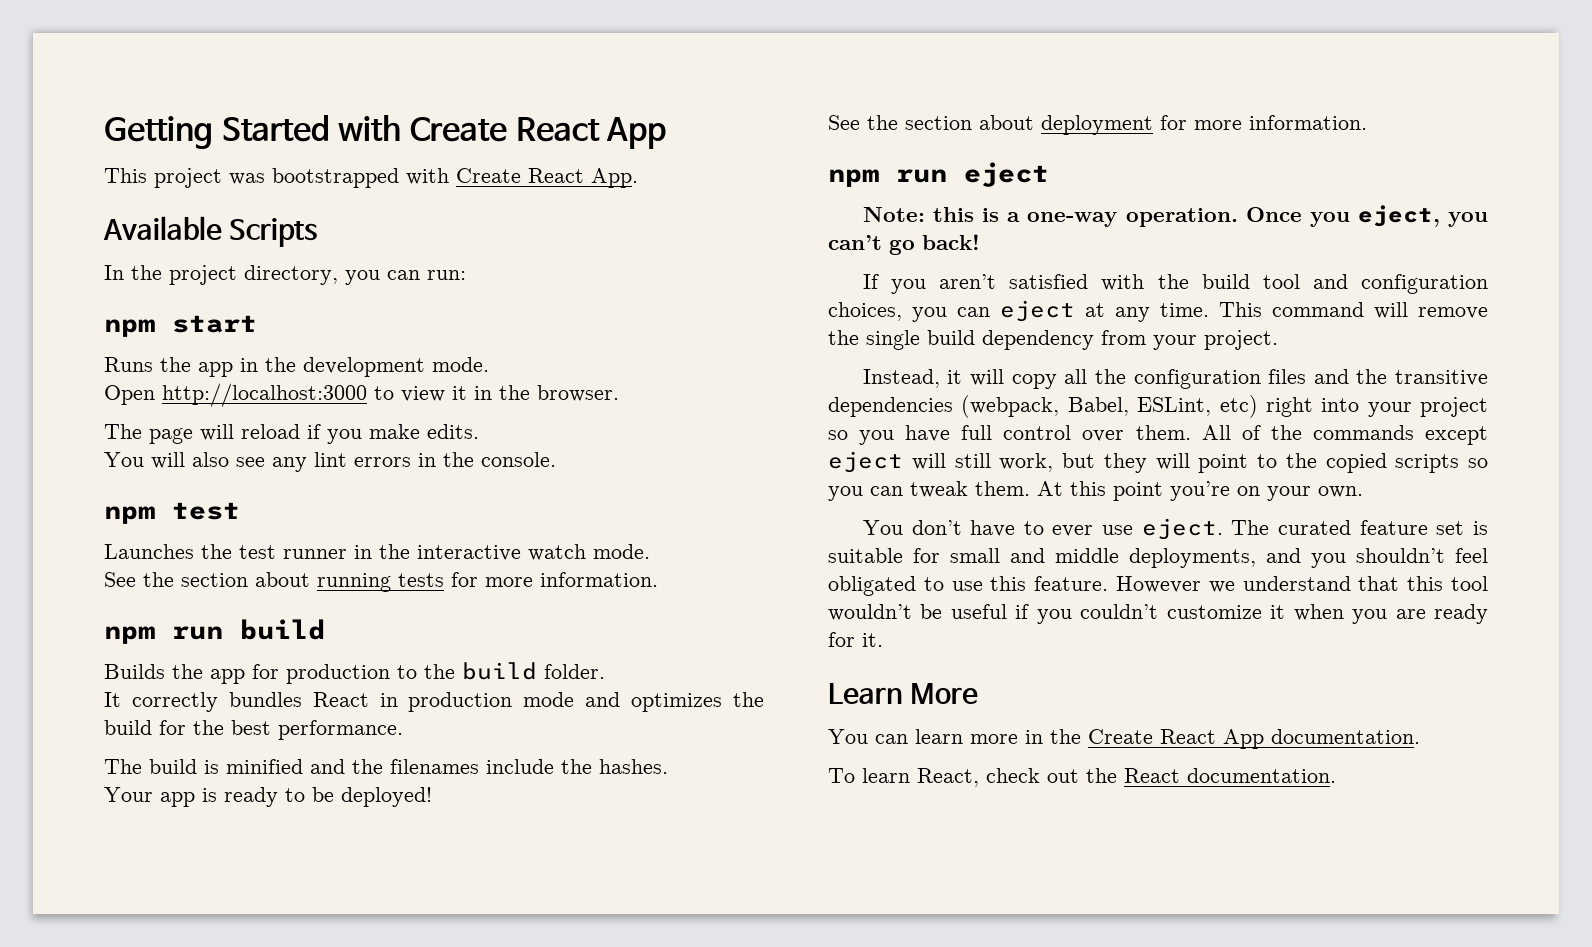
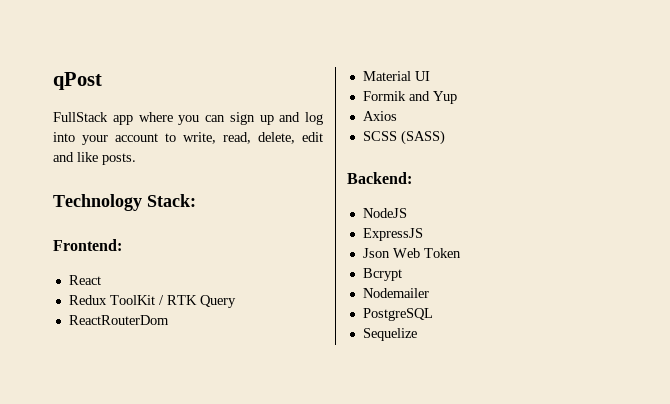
- Getting Started with Create React App
- This project was bootstrapped with Create React App.
- Available Scripts
- In the project directory, you can run:
- npm start
- Runs the app in the development mode.
- Open http://localhost:3000 to view it in the browser.
- The page will reload if you make edits.
- You will also see any lint errors in the console.
- npm test
- Launches the test runner in the interactive watch mode.
- See the section about running tests for more information.
- npm run build
- Builds the app for production to the build folder.
- It correctly bundles React in production mode and optimizes the build for the best performance.
- The build is minified and the filenames include the hashes.
- Your app is ready to be deployed!
- See the section about deployment for more information.
- npm run eject
- Note: this is a one-way operation. Once you eject, you can’t go back!
- If you aren’t satisfied with the build tool and configuration choices, you can eject at any time. This command will remove the single build dependency from your project.
- Instead, it will copy all the configuration files and the transitive dependencies (webpack, Babel, ESLint, etc) right into your project so you have full control over them. All of the commands except eject will still work, but they will point to the copied scripts so you can tweak them. At this point you’re on your own.
- You don’t have to ever use eject. The curated feature set is suitable for small and middle deployments, and you shouldn’t feel obligated to use this feature. However we understand that this tool wouldn’t be useful if you couldn’t customize it when you are ready for it.
- Learn More
- You can learn more in the Create React App documentation.
- To learn React, check out the React documentation.
+ qPost
+ FullStack app where you can sign up and log into your account to write, read, delete, edit and like posts.
+ Technology Stack:
+ Frontend:
+ React
+ Redux ToolKit / RTK Query
+ ReactRouterDom
+ Material UI
+ Formik and Yup
+ Axios
+ SCSS (SASS)
+ Backend:
+ NodeJS
+ ExpressJS
+ Json Web Token
+ Bcrypt
+ Nodemailer
+ PostgreSQL
+ Sequelize

